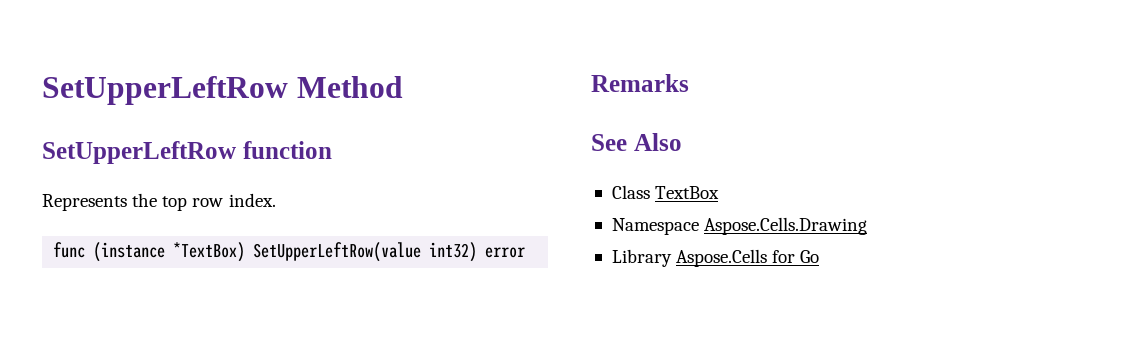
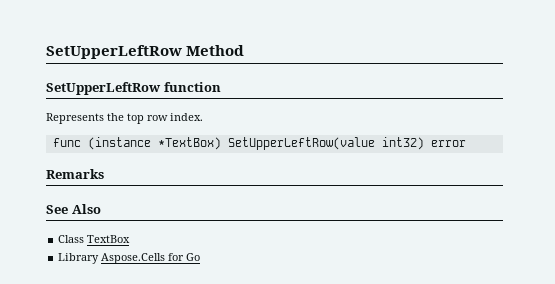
- Namespace Aspose.Cells.Drawing

